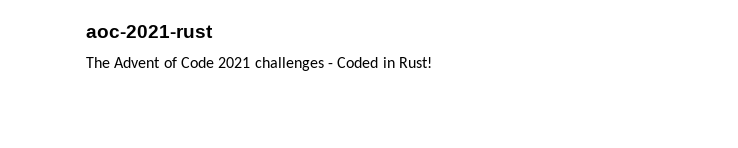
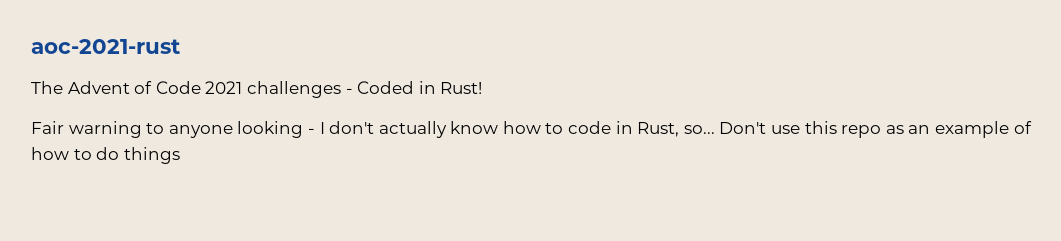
+ Fair warning to anyone looking - I don't actually know how to code in Rust, so... Don't use this repo as an example of how to do things

